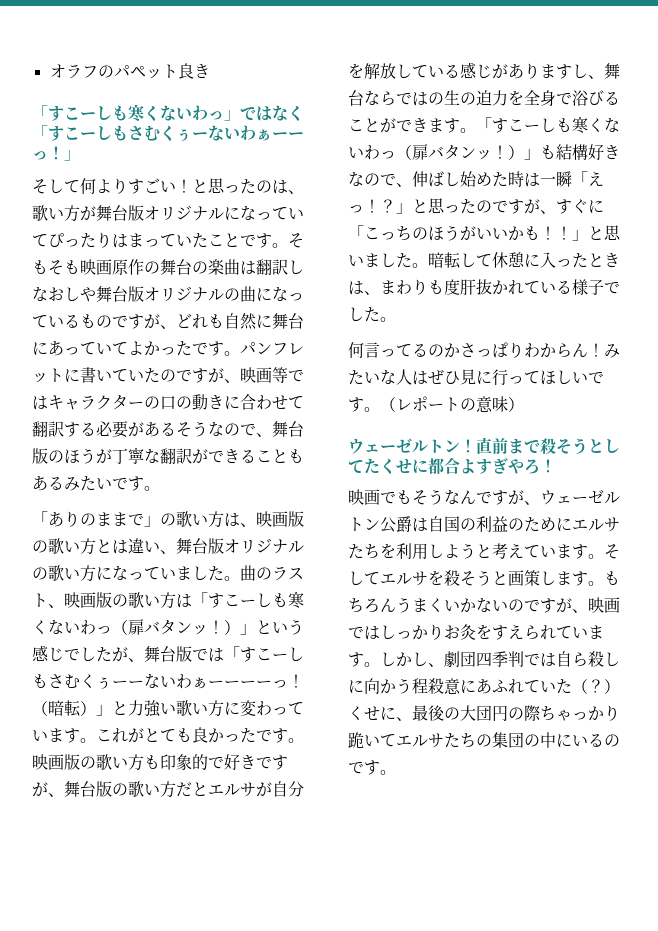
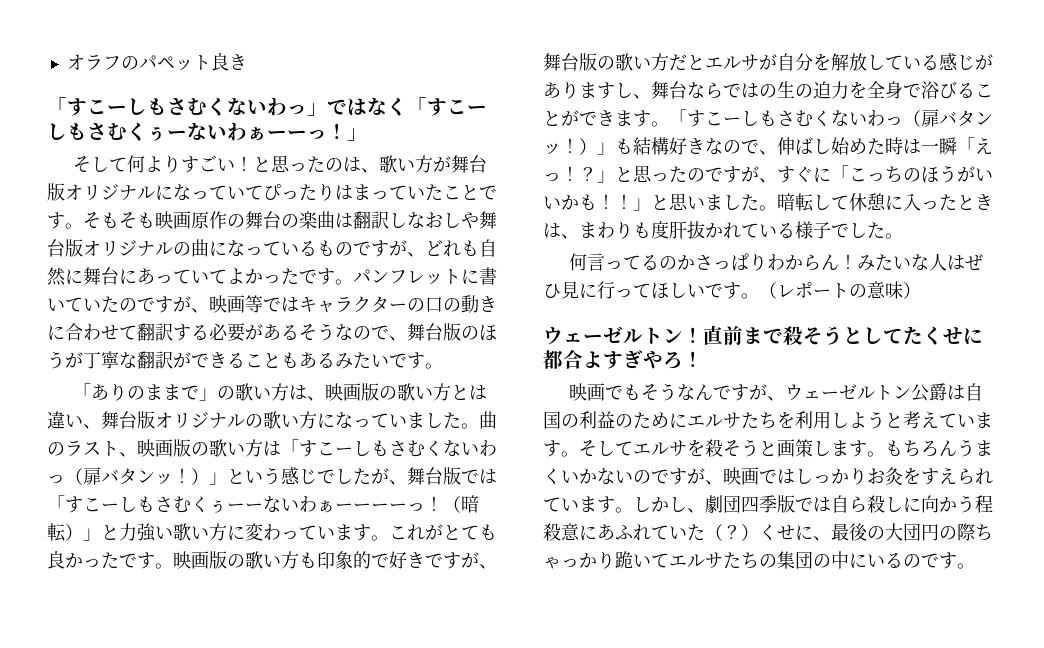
- 「すこーしも寒くないわっ」ではなく「すこーしもさむくぅーないわぁーーっ！」
+ 「すこーしもさむくないわっ」ではなく「すこーしもさむくぅーないわぁーーっ！」
- 曲のラスト、映画版の歌い方は「すこーしも寒くないわっ（扉バタンッ！）」という感じでしたが、舞台版では「すこーしもさむくぅーーないわぁーーーーっ！
+ 曲のラスト、映画版の歌い方は「すこーしもさむくないわっ（扉バタンッ！）」という感じでしたが、舞台版では「すこーしもさむくぅーーないわぁーーーーっ！
- 「すこーしも寒くないわっ（扉バタンッ！）」も結構好きなので、伸ばし始めた時は一瞬「えっ！
+ 「すこーしもさむくないわっ（扉バタンッ！）」も結構好きなので、伸ばし始めた時は一瞬「えっ！
- しかし、劇団四季判では自ら殺しに向かう程殺意にあふれていた（？）くせに、最後の大団円の際ちゃっかり跪いてエルサたちの集団の中にいるのです。
+ しかし、劇団四季版では自ら殺しに向かう程殺意にあふれていた（？）くせに、最後の大団円の際ちゃっかり跪いてエルサたちの集団の中にいるのです。

